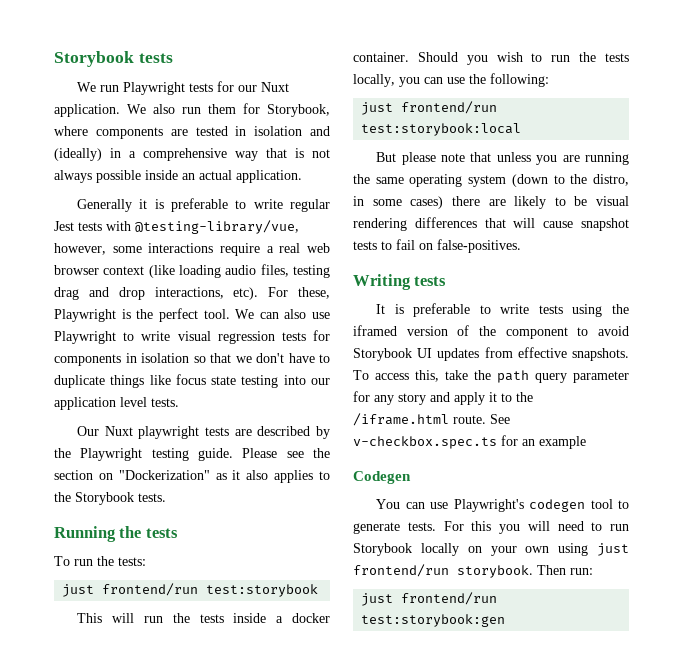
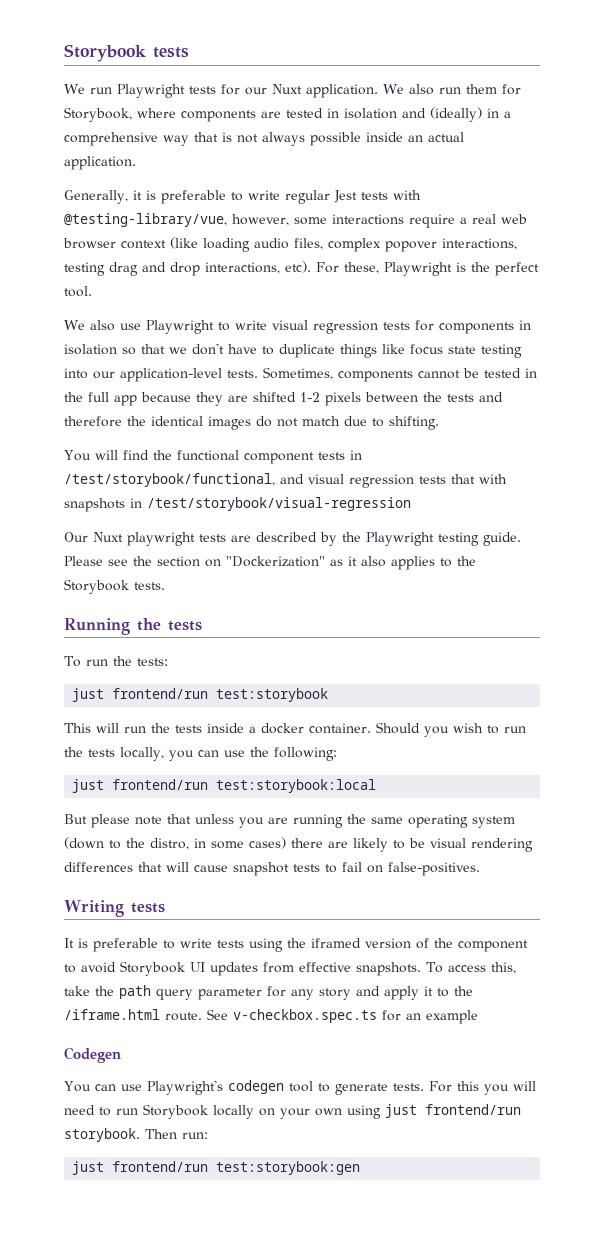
- Generally it is preferable to write regular Jest tests with @testing-library/vue, however, some interactions require a real web browser context (like loading audio files, testing drag and drop interactions, etc).
+ Generally, it is preferable to write regular Jest tests with @testing-library/vue, however, some interactions require a real web browser context (like loading audio files, complex popover interactions, testing drag and drop interactions, etc).
- For these, Playwright is the perfect tool. We can also use Playwright to write visual regression tests for components in isolation so that we don't have to duplicate things like focus state testing into our application level tests.
+ For these, Playwright is the perfect tool.
+ We also use Playwright to write visual regression tests for components in isolation so that we don't have to duplicate things like focus state testing into our application-level tests. Sometimes, components cannot be tested in the full app because they are shifted 1-2 pixels between the tests and therefore the identical images do not match due to shifting.
+ You will find the functional component tests in /test/storybook/functional, and visual regression tests that with snapshots in /test/storybook/visual-regression

